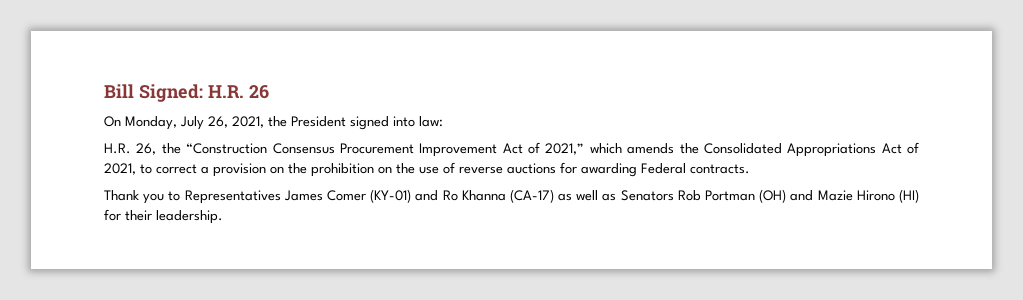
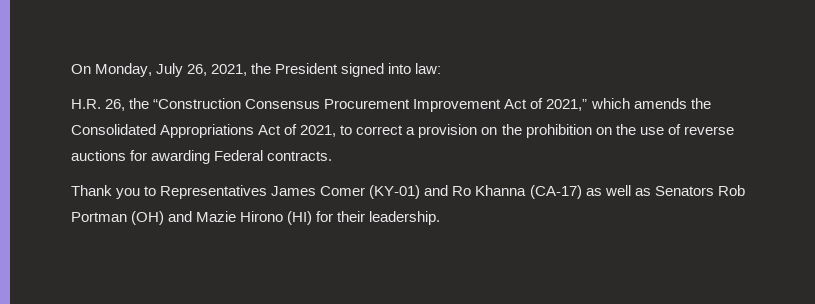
- Bill Signed: H.R. 26

